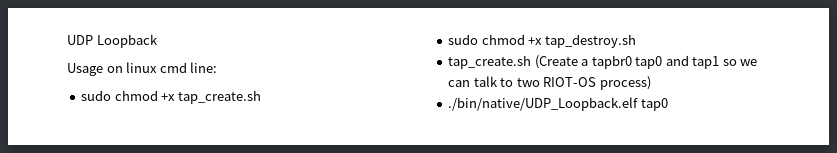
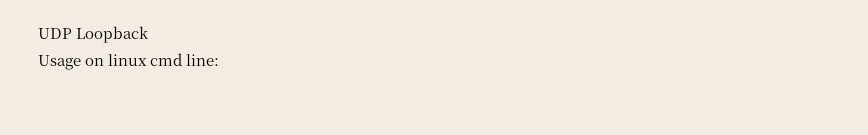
- sudo chmod +x tap_create.sh
- sudo chmod +x tap_destroy.sh
- tap_create.sh (Create a tapbr0 tap0 and tap1 so we can talk to two RIOT-OS process)
- ./bin/native/UDP_Loopback.elf tap0

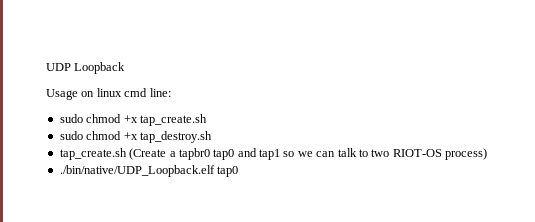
+ sudo chmod +x tap_create.sh
+ sudo chmod +x tap_destroy.sh
+ tap_create.sh (Create a tapbr0 tap0 and tap1 so we can talk to two RIOT-OS process)
+ ./bin/native/UDP_Loopback.elf tap0

